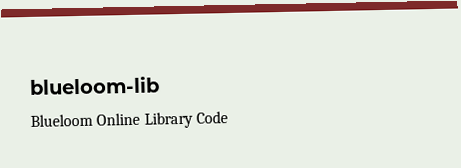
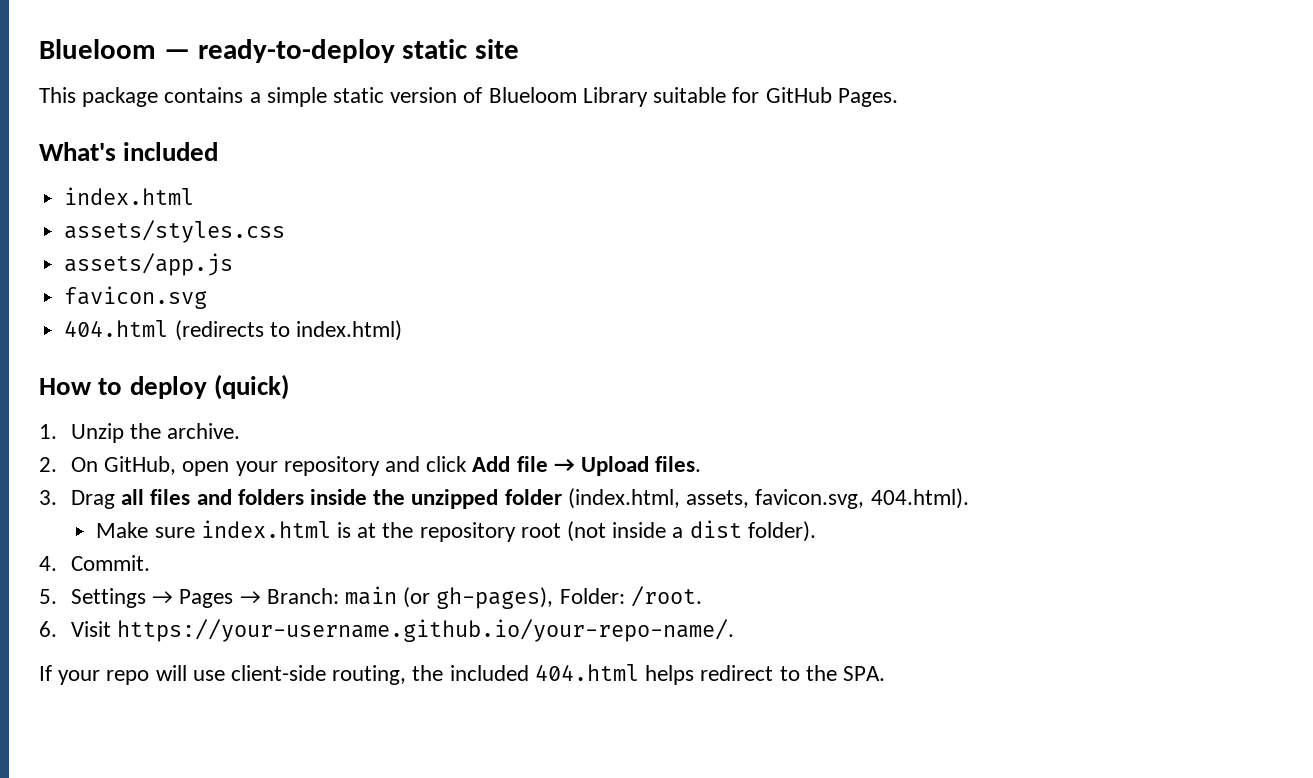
- blueloom-lib
- Blueloom Online Library Code
+ Blueloom — ready-to-deploy static site
+ This package contains a simple static version of Blueloom Library suitable for GitHub Pages.
+ What's included
+ index.html
+ assets/styles.css
+ assets/app.js
+ favicon.svg
+ 404.html (redirects to index.html)
+ How to deploy (quick)
+ 1. Unzip the archive.
+ 2. On GitHub, open your repository and click Add file → Upload files.
+ 3. Drag all files and folders inside the unzipped folder (index.html, assets, favicon.svg, 404.html).
+ Make sure index.html is at the repository root (not inside a dist folder).
+ 4. Commit.
+ 5. Settings → Pages → Branch: main (or gh-pages), Folder: /root.
+ 6. Visit https://your-username.github.io/your-repo-name/.
+ If your repo will use client-side routing, the included 404.html helps redirect to the SPA.

